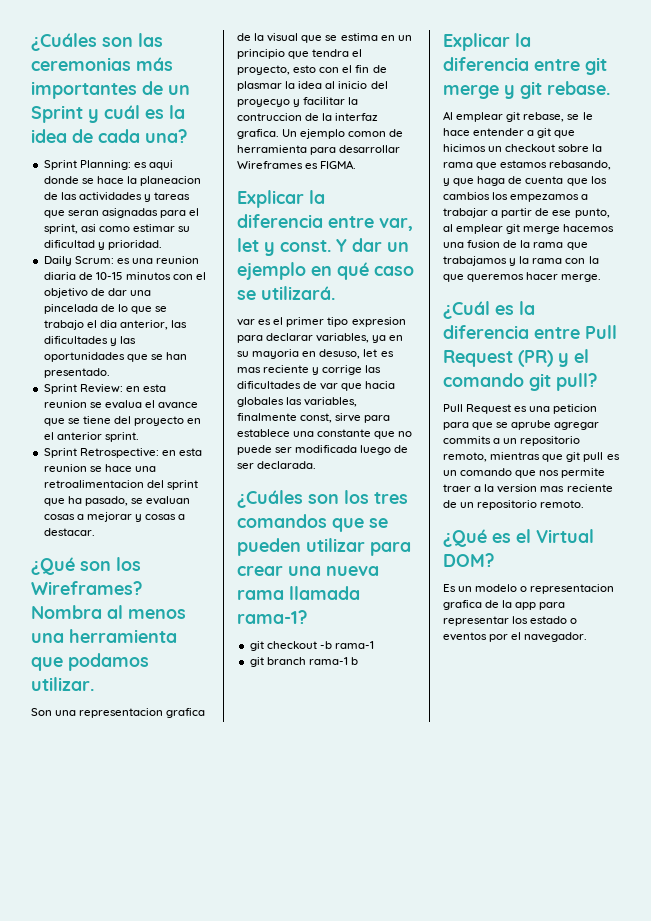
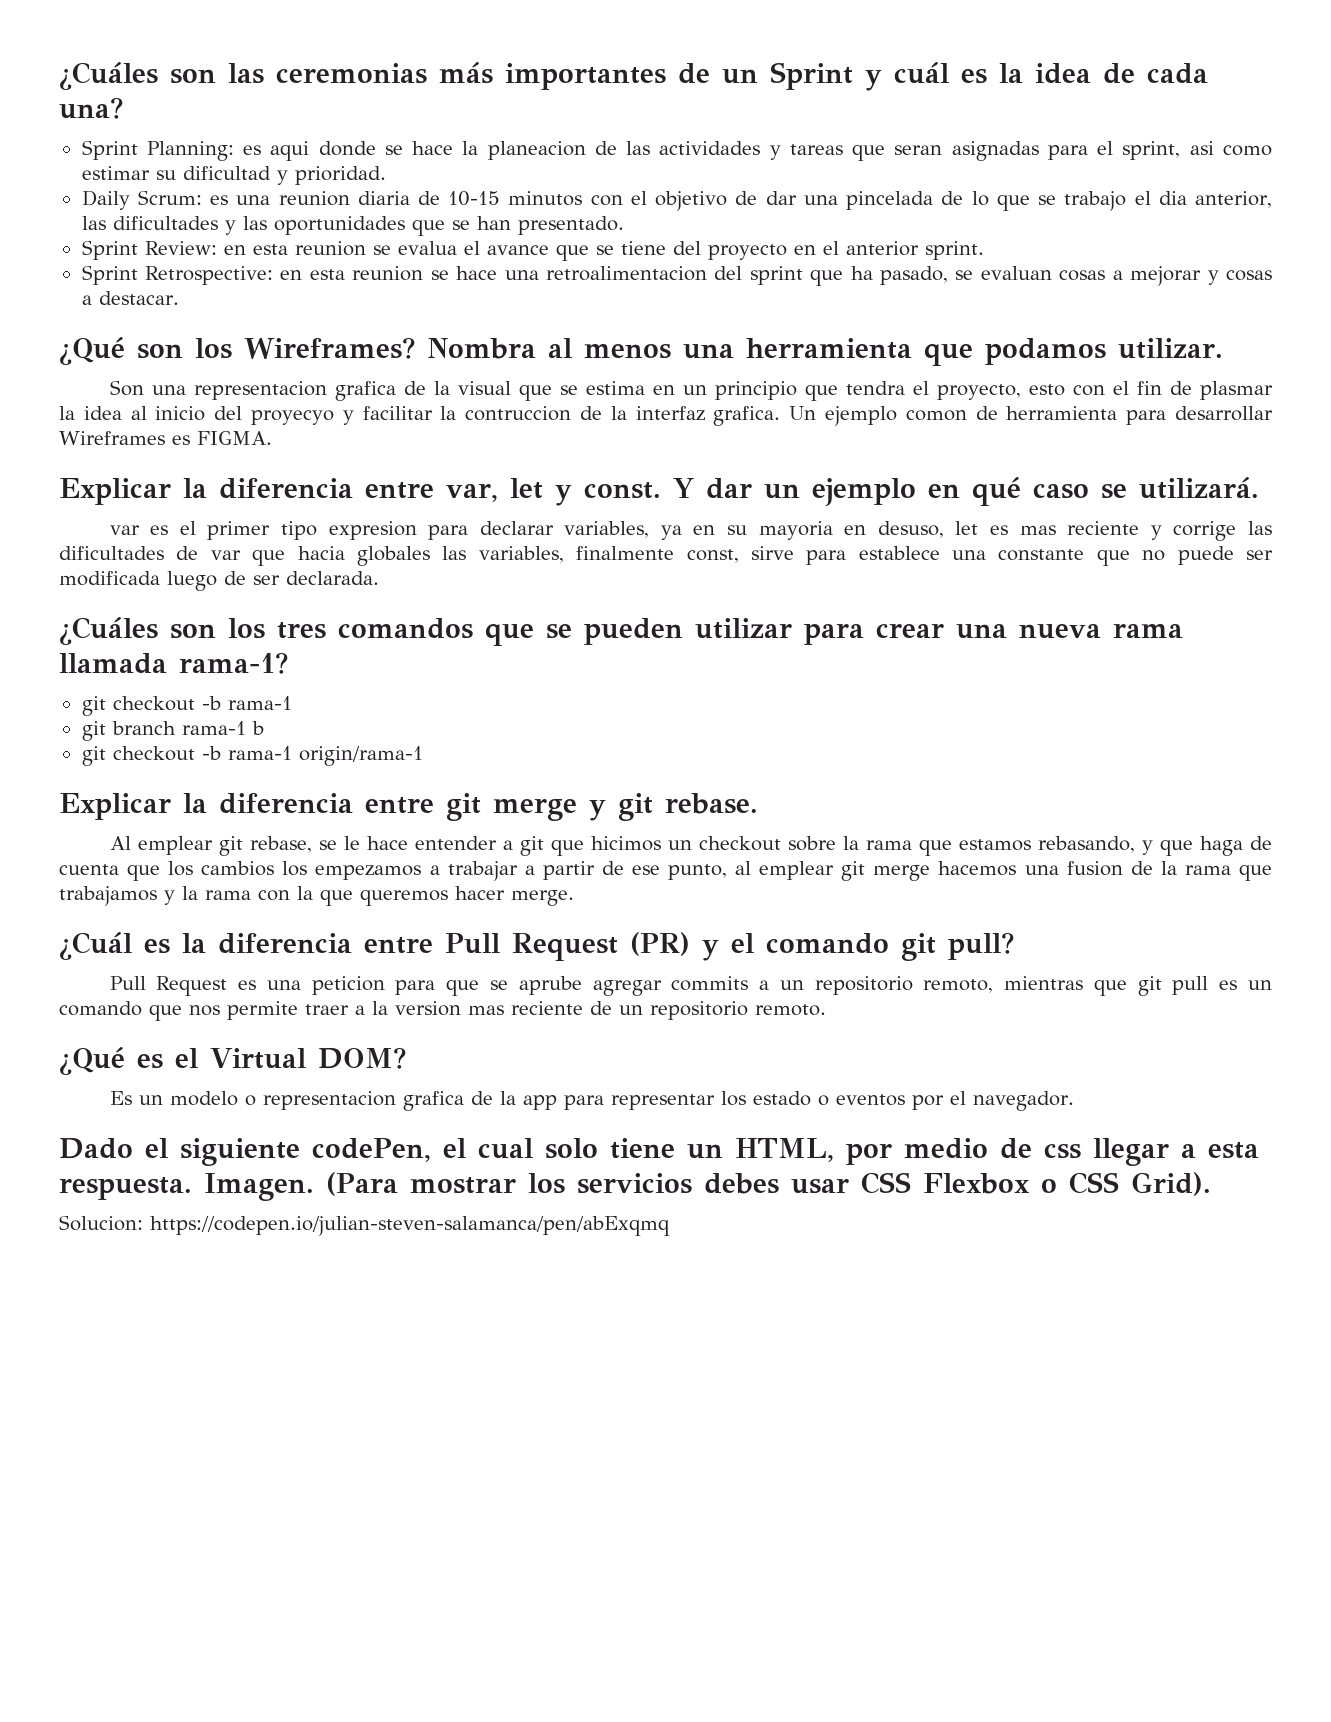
+ git checkout -b rama-1 origin/rama-1
+ Dado el siguiente codePen, el cual solo tiene un HTML, por medio de css llegar a esta respuesta. Imagen. (Para mostrar los servicios debes usar CSS Flexbox o CSS Grid).
+ Solucion: https://codepen.io/julian-steven-salamanca/pen/abExqmq

